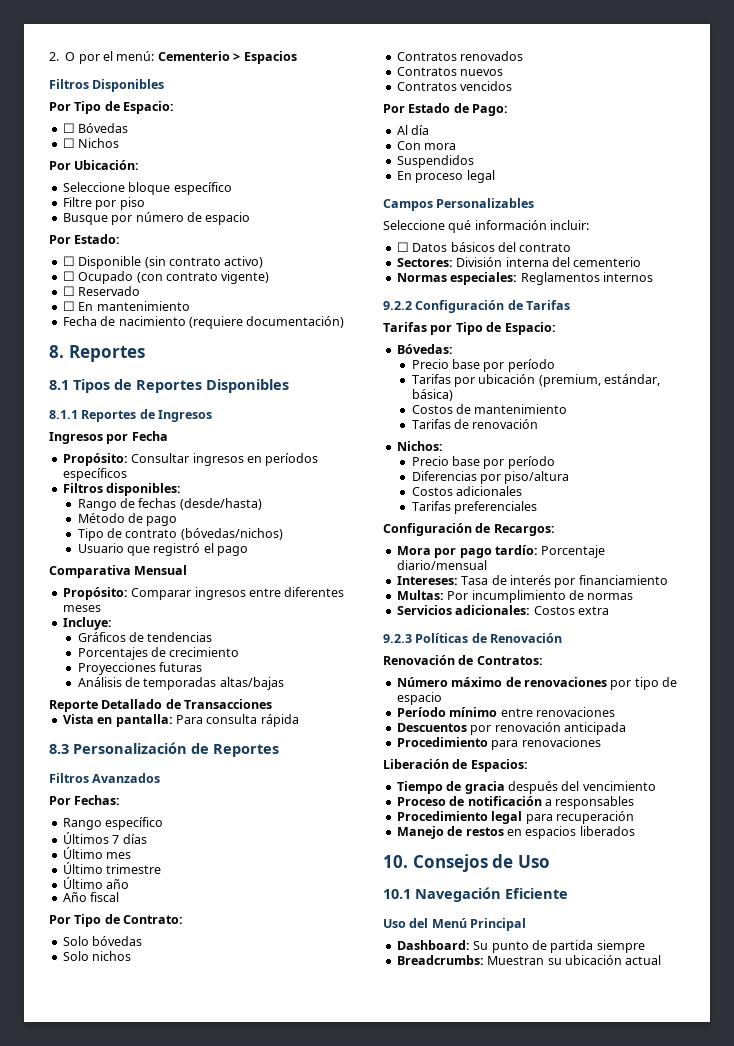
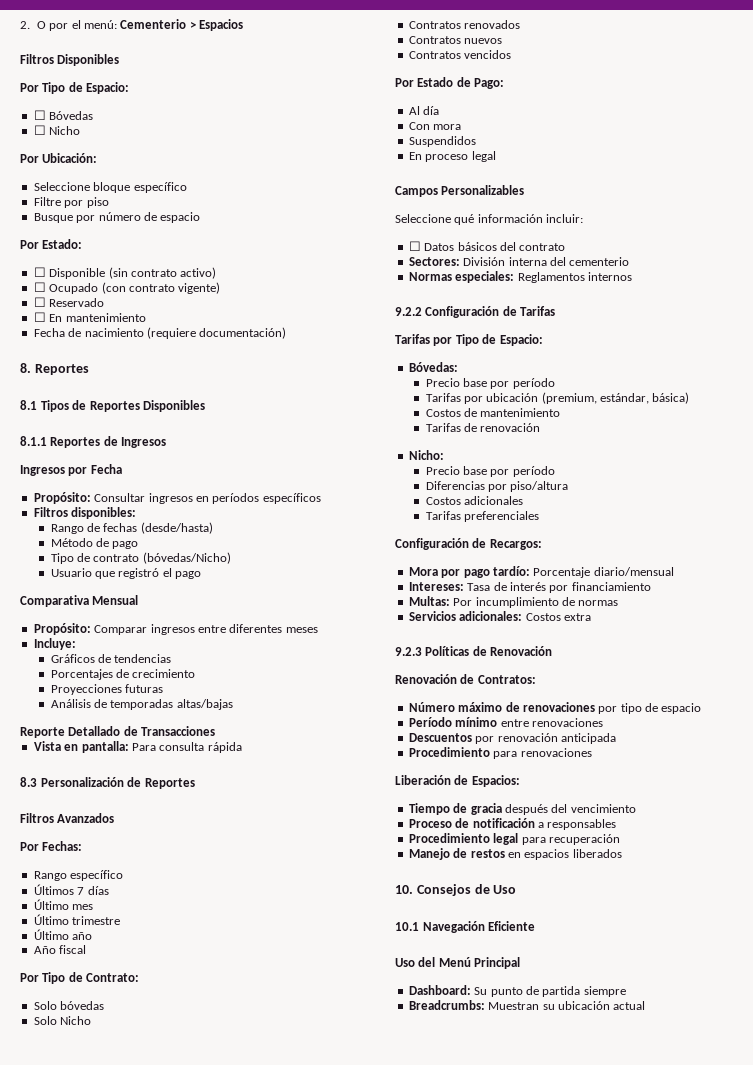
- ☐ Nichos
+ ☐ Nicho
- Tipo de contrato (bóvedas/nichos)
+ Tipo de contrato (bóvedas/Nicho)
- Solo nichos
+ Solo Nicho
- Nichos:
+ Nicho:

